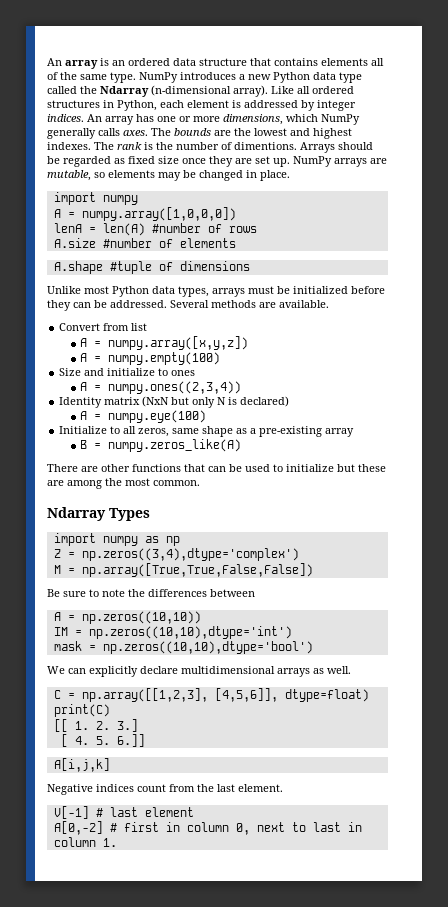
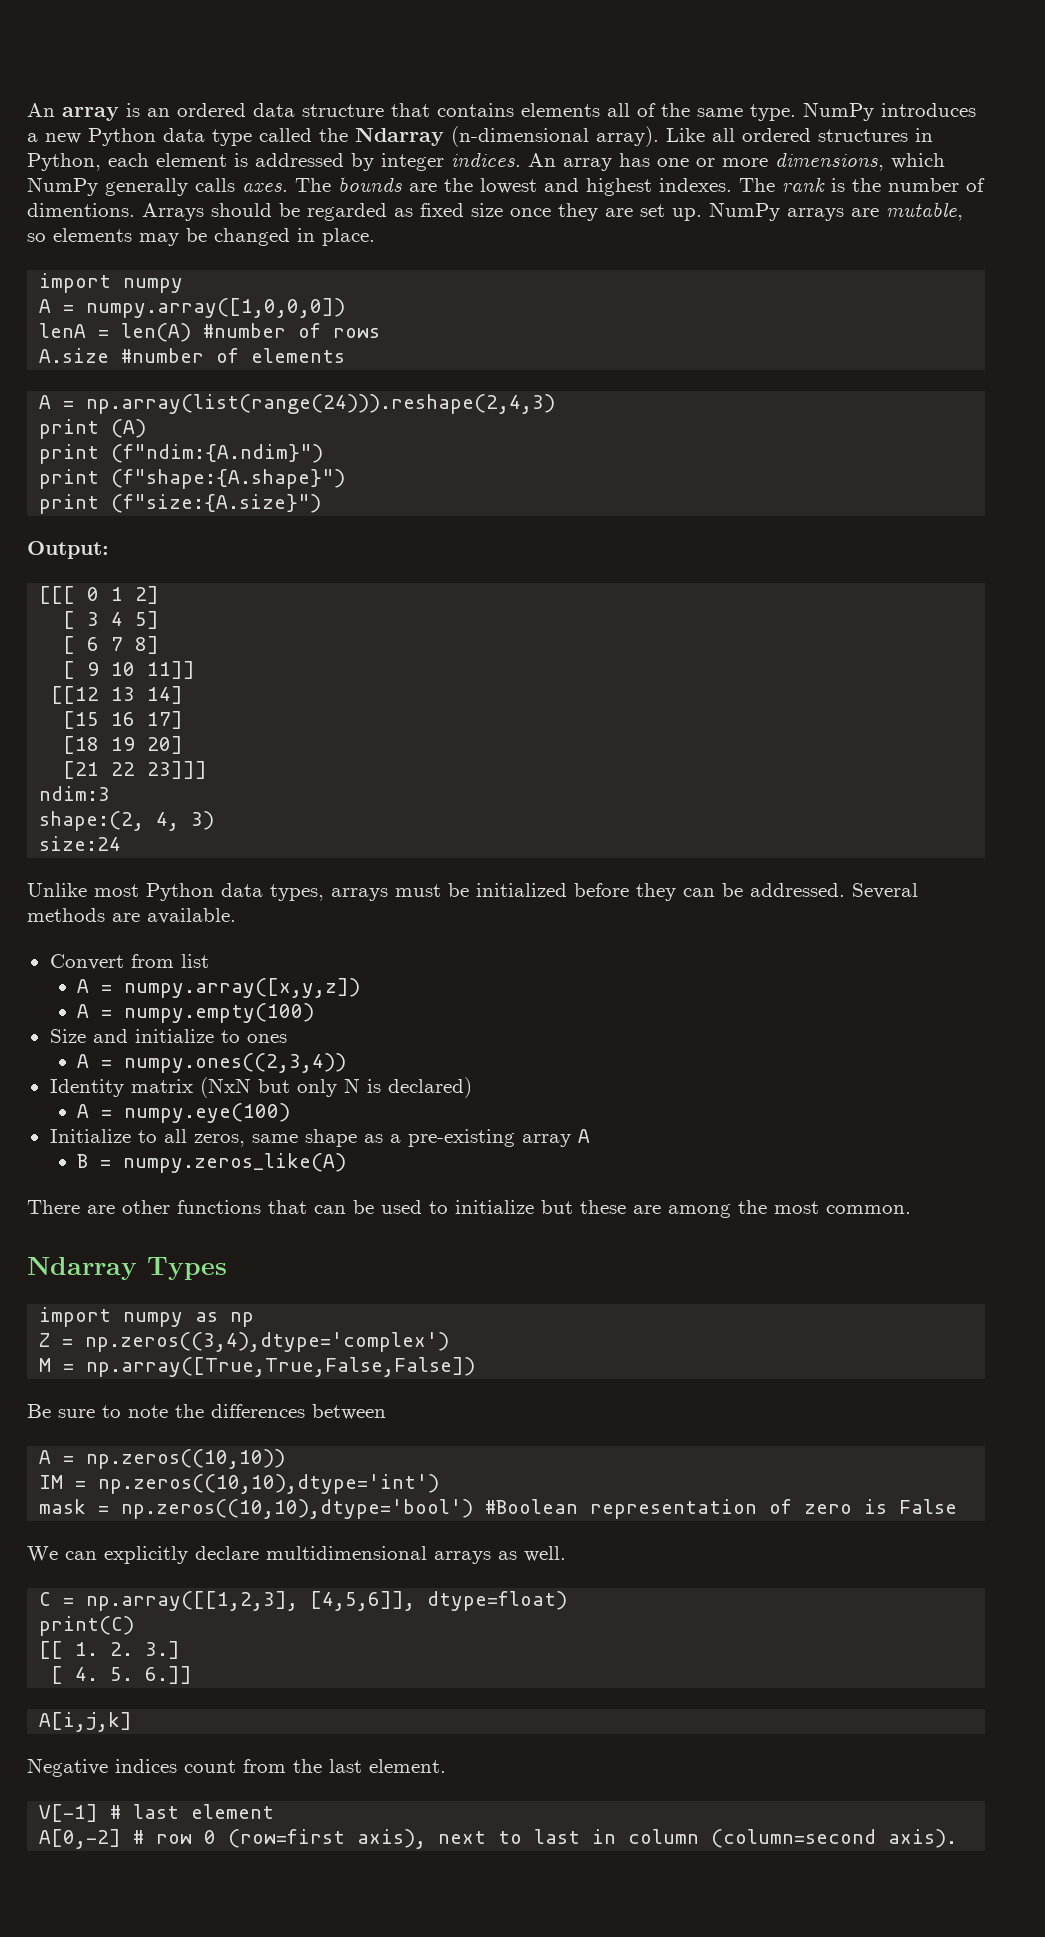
- A.shape #tuple of dimensions
+ A = np.array(list(range(24))).reshape(2,4,3)
+ print (A)
+ print (f"ndim:{A.ndim}")
+ print (f"shape:{A.shape}")
+ print (f"size:{A.size}")
+ Output:
+ [[[ 0 1 2]
+ [ 3 4 5]
+ [ 6 7 8]
+ [ 9 10 11]]
+ [[12 13 14]
+ [15 16 17]
+ [18 19 20]
+ [21 22 23]]]
+ ndim:3
+ shape:(2, 4, 3)
+ size:24
- Initialize to all zeros, same shape as a pre-existing array
+ Initialize to all zeros, same shape as a pre-existing array A
- mask = np.zeros((10,10),dtype='bool')
+ mask = np.zeros((10,10),dtype='bool') #Boolean representation of zero is False
- A[0,-2] # first in column 0, next to last in column 1.
+ A[0,-2] # row 0 (row=first axis), next to last in column (column=second axis).

